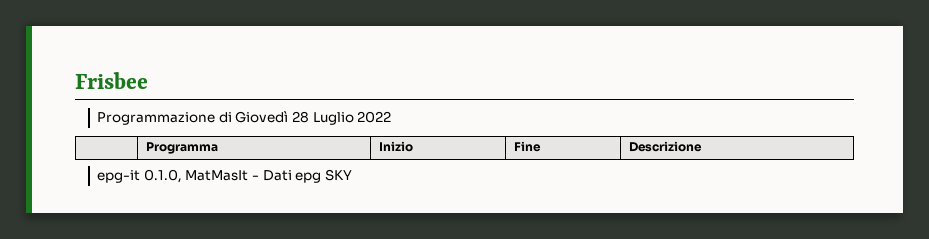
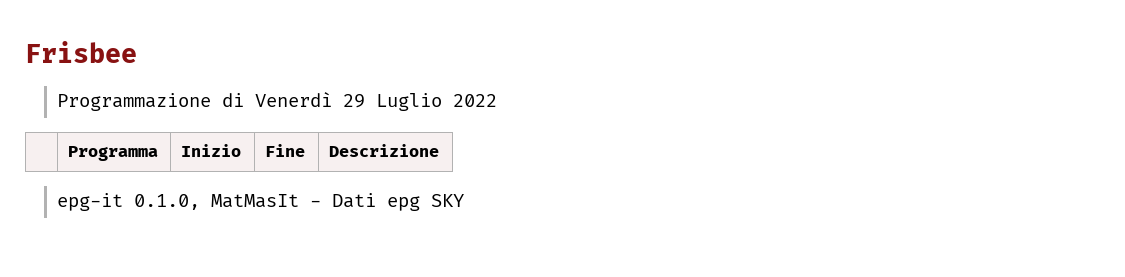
- Programmazione di Giovedì 28 Luglio 2022
+ Programmazione di Venerdì 29 Luglio 2022

